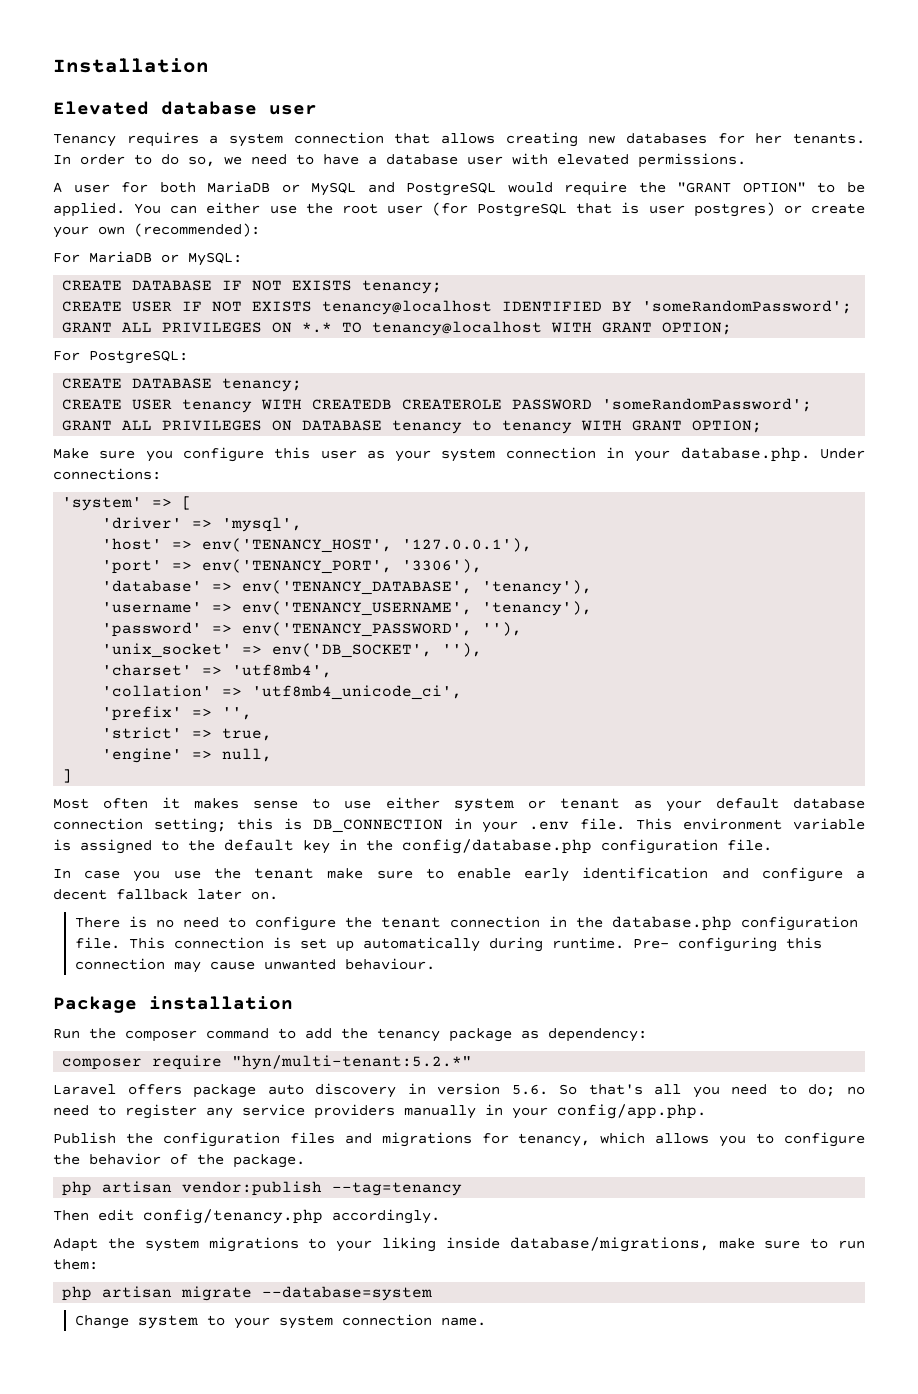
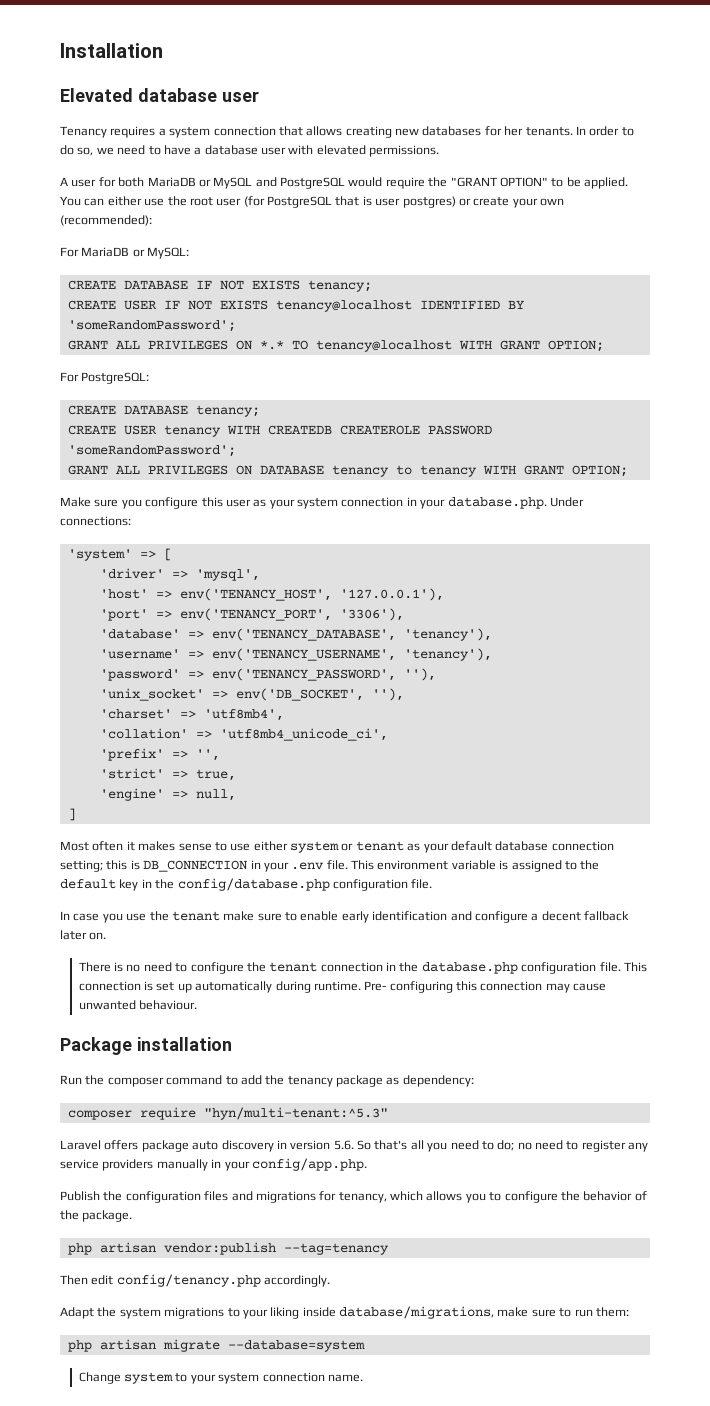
- composer require "hyn/multi-tenant:5.2.*"
+ composer require "hyn/multi-tenant:^5.3"

